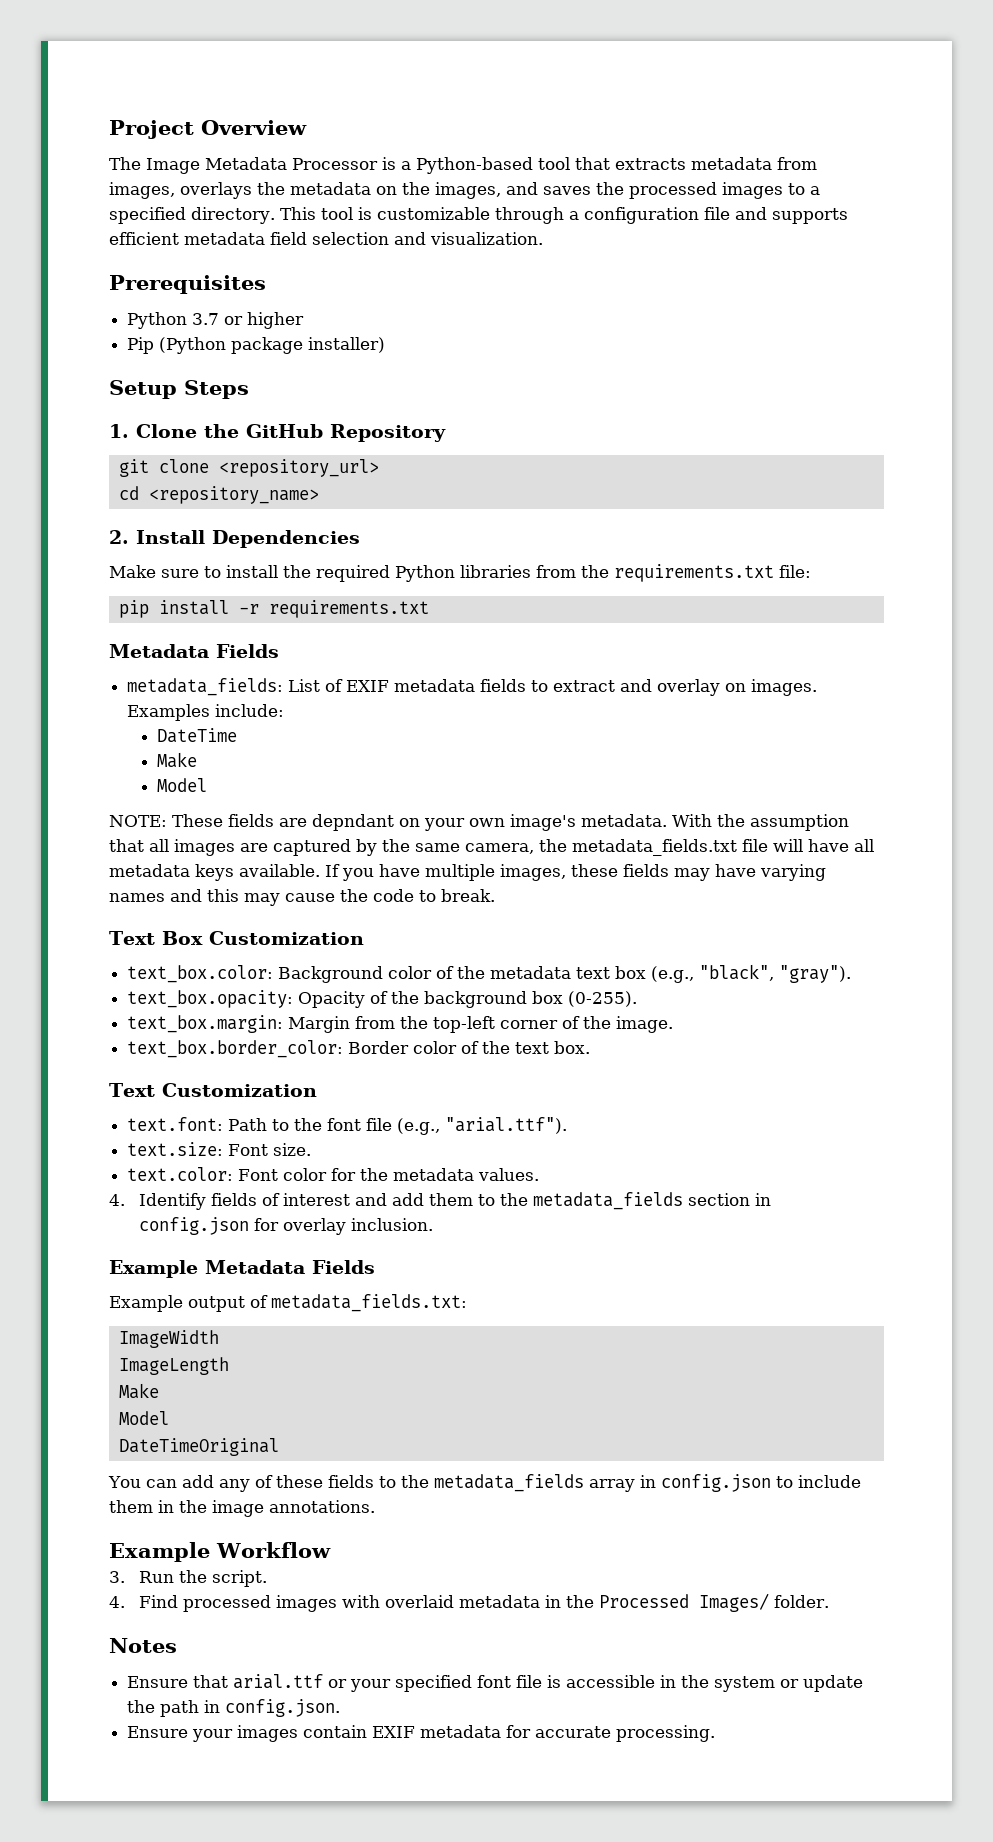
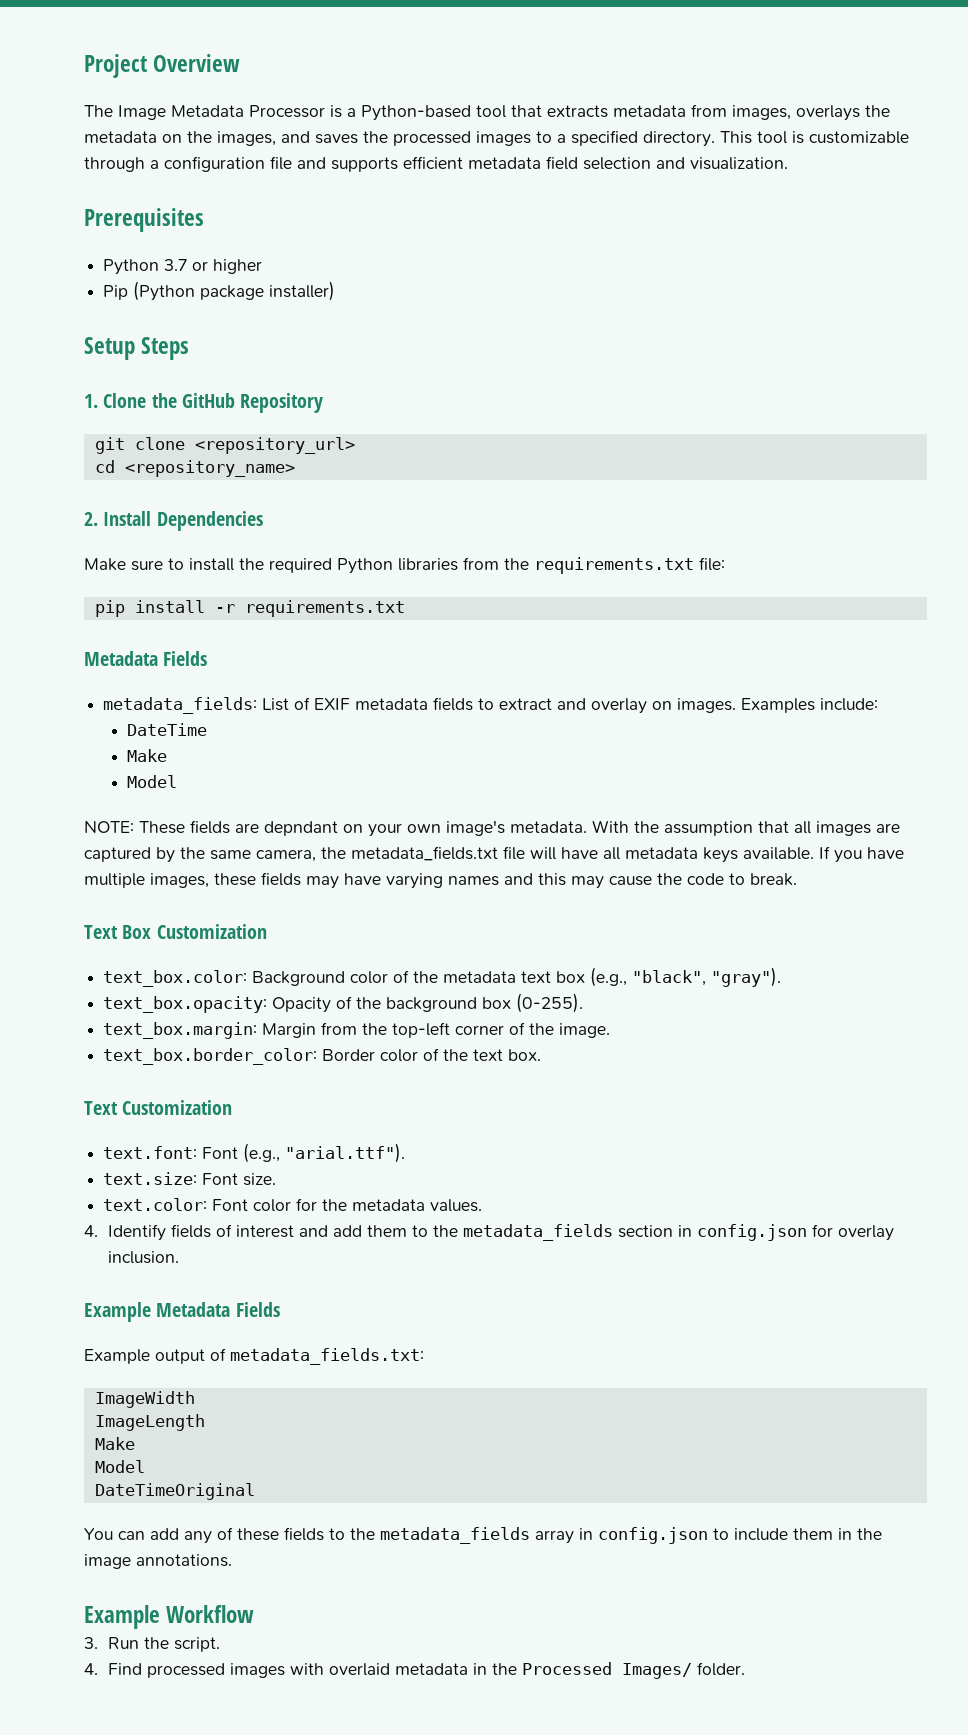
- text.font: Path to the font file (e.g., "arial.ttf").
+ text.font: Font (e.g., "arial.ttf").
- Notes
- Ensure that arial.ttf or your specified font file is accessible in the system or update the path in config.json.
- Ensure your images contain EXIF metadata for accurate processing.

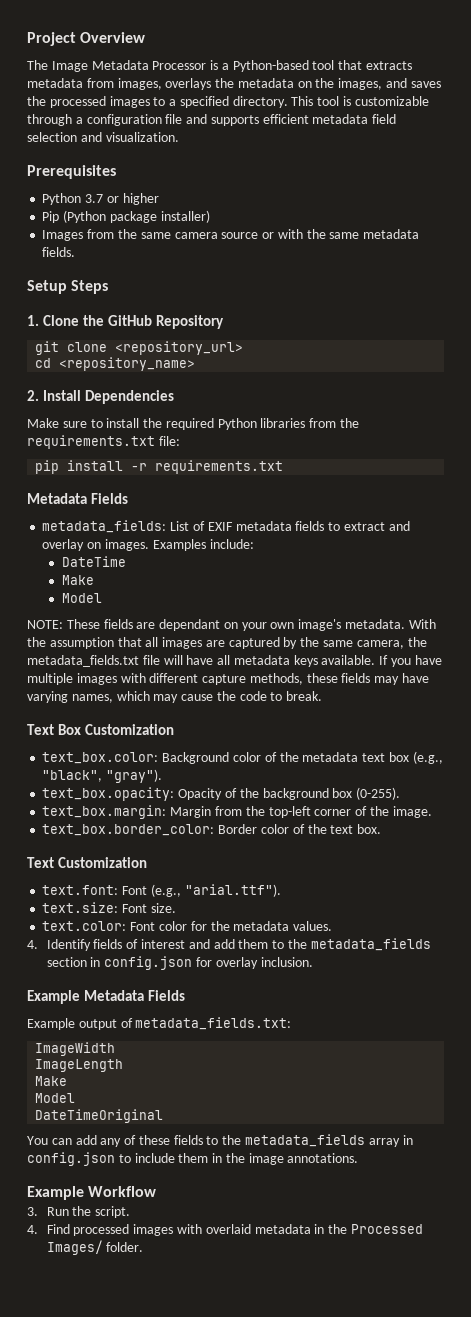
+ Images from the same camera source or with the same metadata fields.
- NOTE: These fields are depndant on your own image's metadata.
+ NOTE: These fields are dependant on your own image's metadata.
- If you have multiple images, these fields may have varying names and this may cause the code to break.
+ If you have multiple images with different capture methods, these fields may have varying names, which may cause the code to break.

